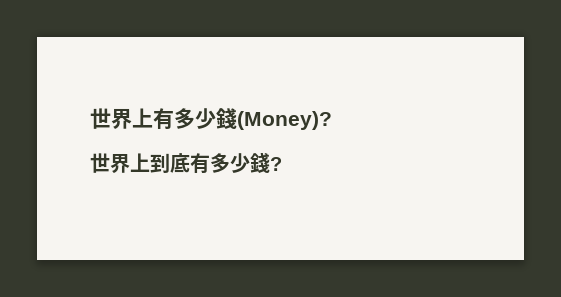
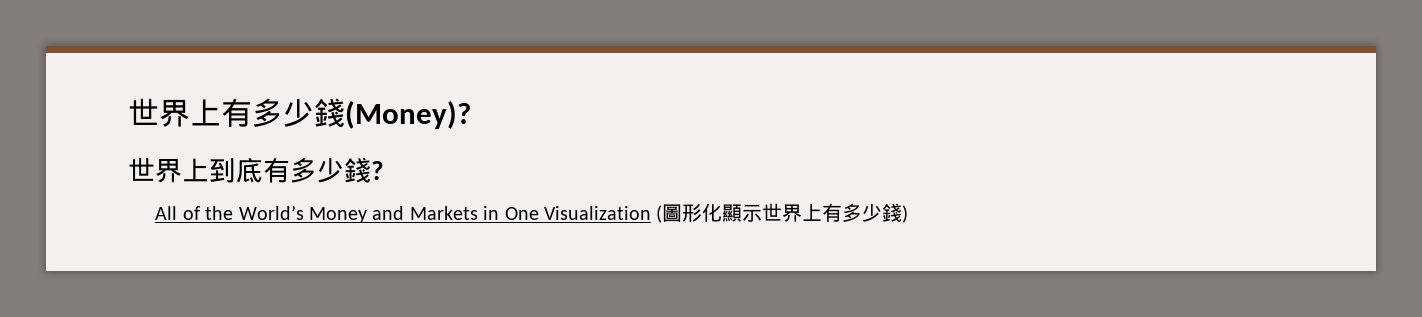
+ All of the World’s Money and Markets in One Visualization (圖形化顯示世界上有多少錢)

